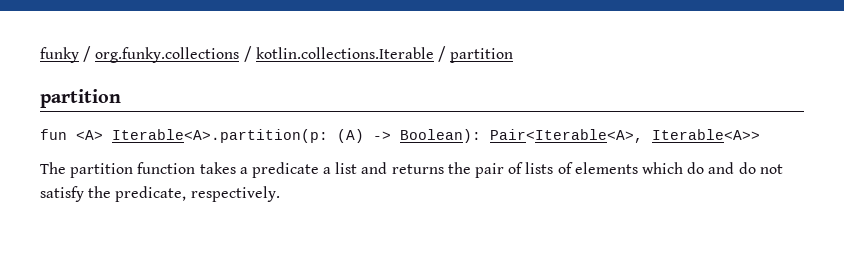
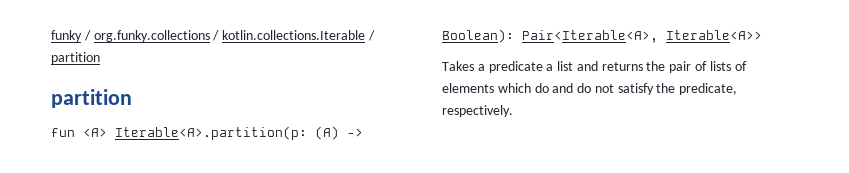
- The partition function takes a predicate a list and returns the pair of lists of elements which do and do not satisfy the predicate, respectively.
+ Takes a predicate a list and returns the pair of lists of elements which do and do not satisfy the predicate, respectively.

